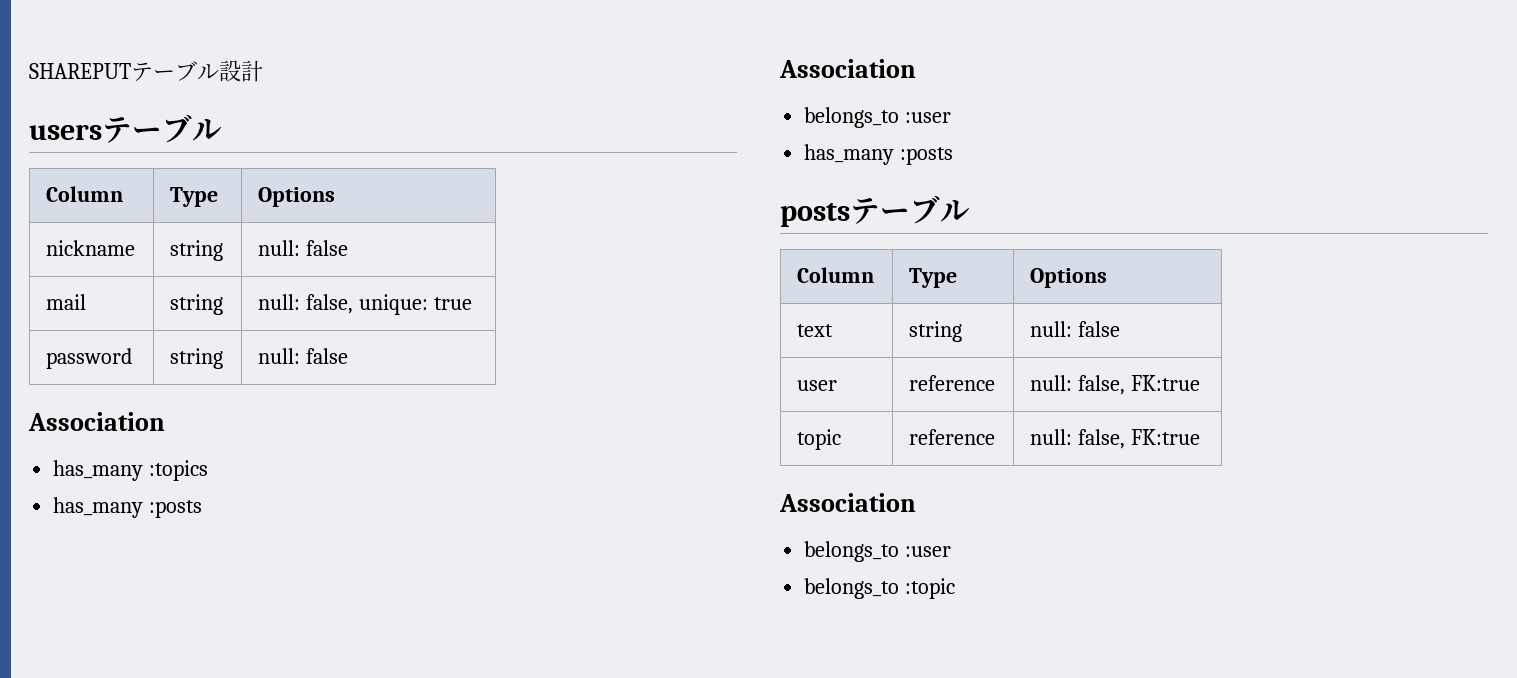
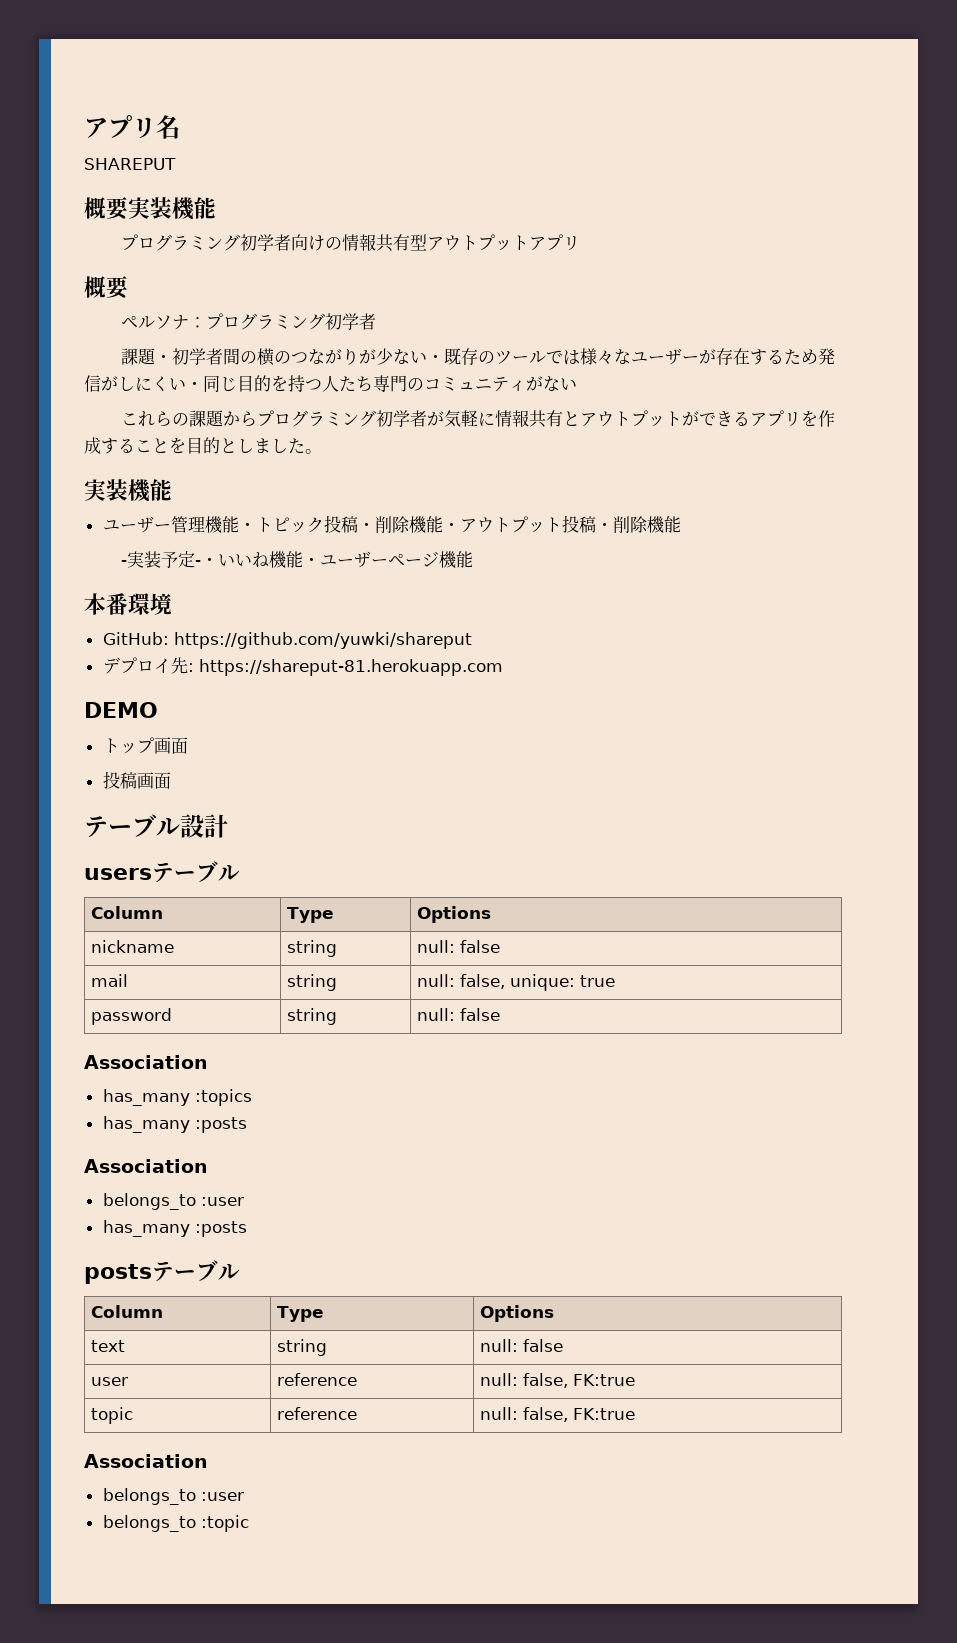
+ アプリ名
- SHAREPUTテーブル設計
+ SHAREPUT
+ 概要実装機能
+ プログラミング初学者向けの情報共有型アウトプットアプリ
+ 概要
+ ペルソナ：プログラミング初学者
+ 課題・初学者間の横のつながりが少ない・既存のツールでは様々なユーザーが存在するため発信がしにくい・同じ目的を持つ人たち専門のコミュニティがない
+ これらの課題からプログラミング初学者が気軽に情報共有とアウトプットができるアプリを作成することを目的としました。
+ 実装機能
+ ユーザー管理機能・トピック投稿・削除機能・アウトプット投稿・削除機能
+ -実装予定-・いいね機能・ユーザーページ機能
+ 本番環境
+ GitHub: https://github.com/yuwki/shareput
+ デプロイ先: https://shareput-81.herokuapp.com
+ DEMO
+ トップ画面
+ 投稿画面
+ テーブル設計

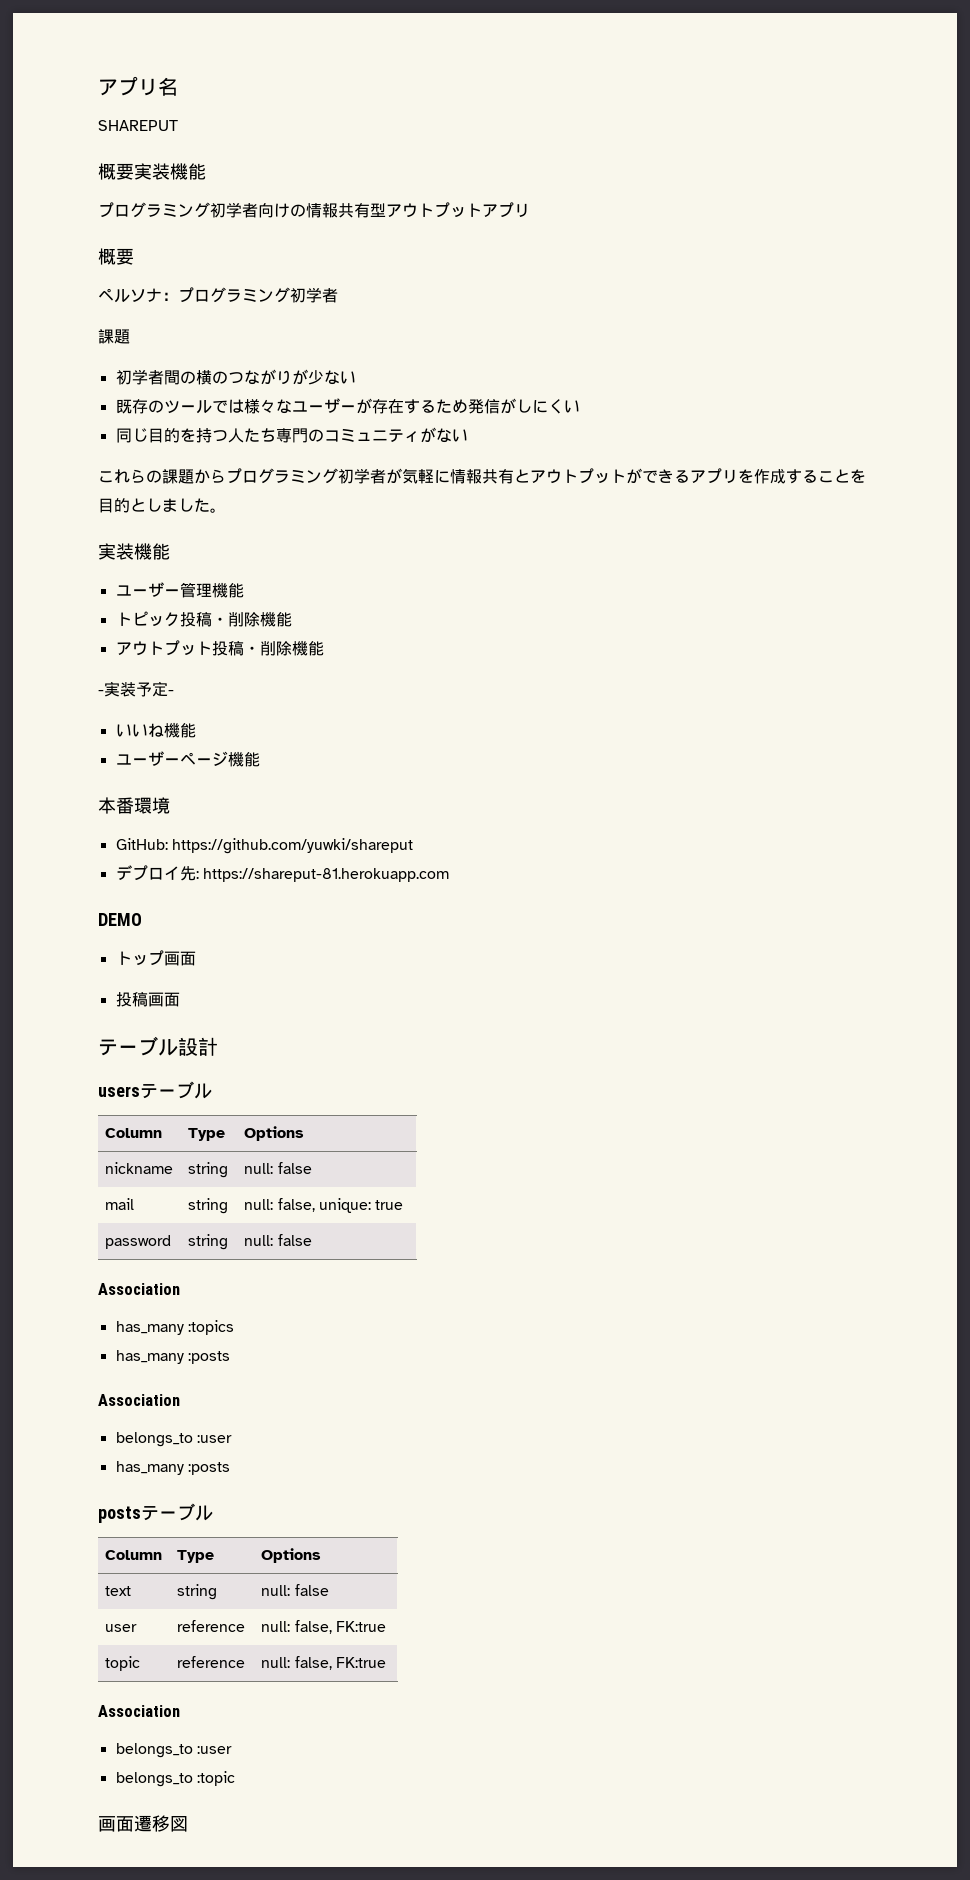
  ペルソナ：プログラミング初学者
- 課題・初学者間の横のつながりが少ない・既存のツールでは様々なユーザーが存在するため発信がしにくい・同じ目的を持つ人たち専門のコミュニティがない
+ 課題
+ 初学者間の横のつながりが少ない
+ 既存のツールでは様々なユーザーが存在するため発信がしにくい
+ 同じ目的を持つ人たち専門のコミュニティがない
- ユーザー管理機能・トピック投稿・削除機能・アウトプット投稿・削除機能
+ ユーザー管理機能
+ トピック投稿・削除機能
+ アウトプット投稿・削除機能
- -実装予定-・いいね機能・ユーザーページ機能
+ -実装予定-
+ いいね機能
+ ユーザーページ機能
+ 画面遷移図

